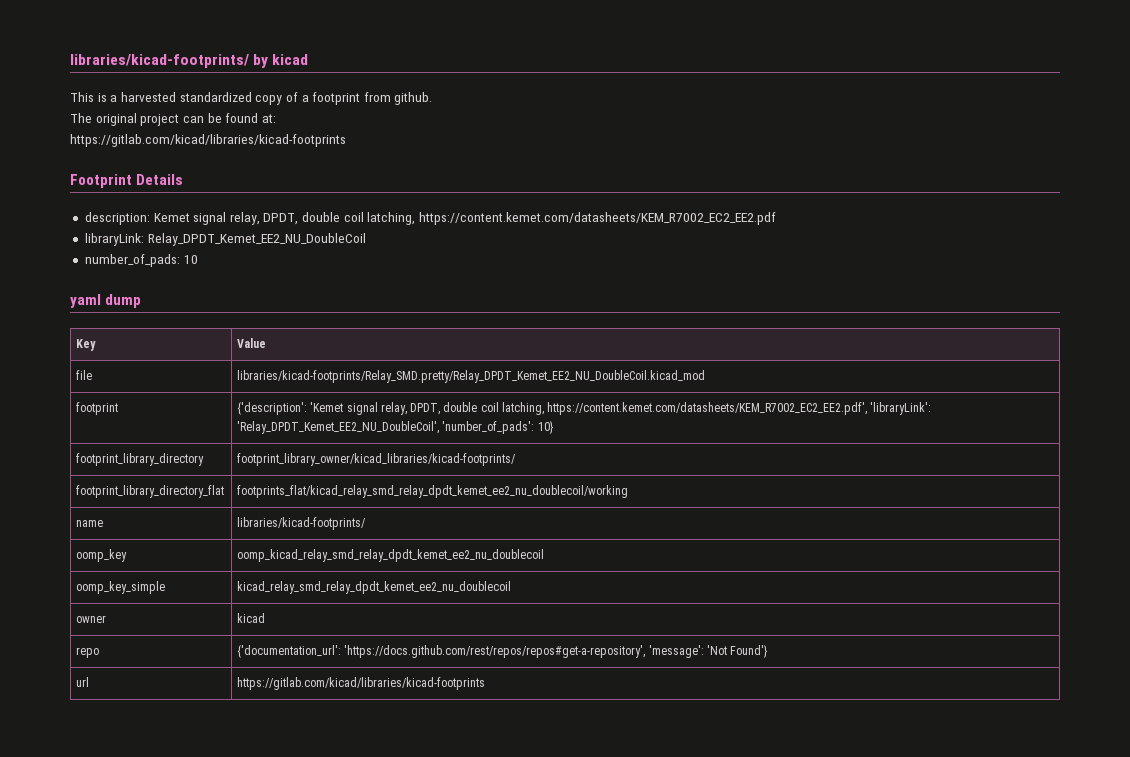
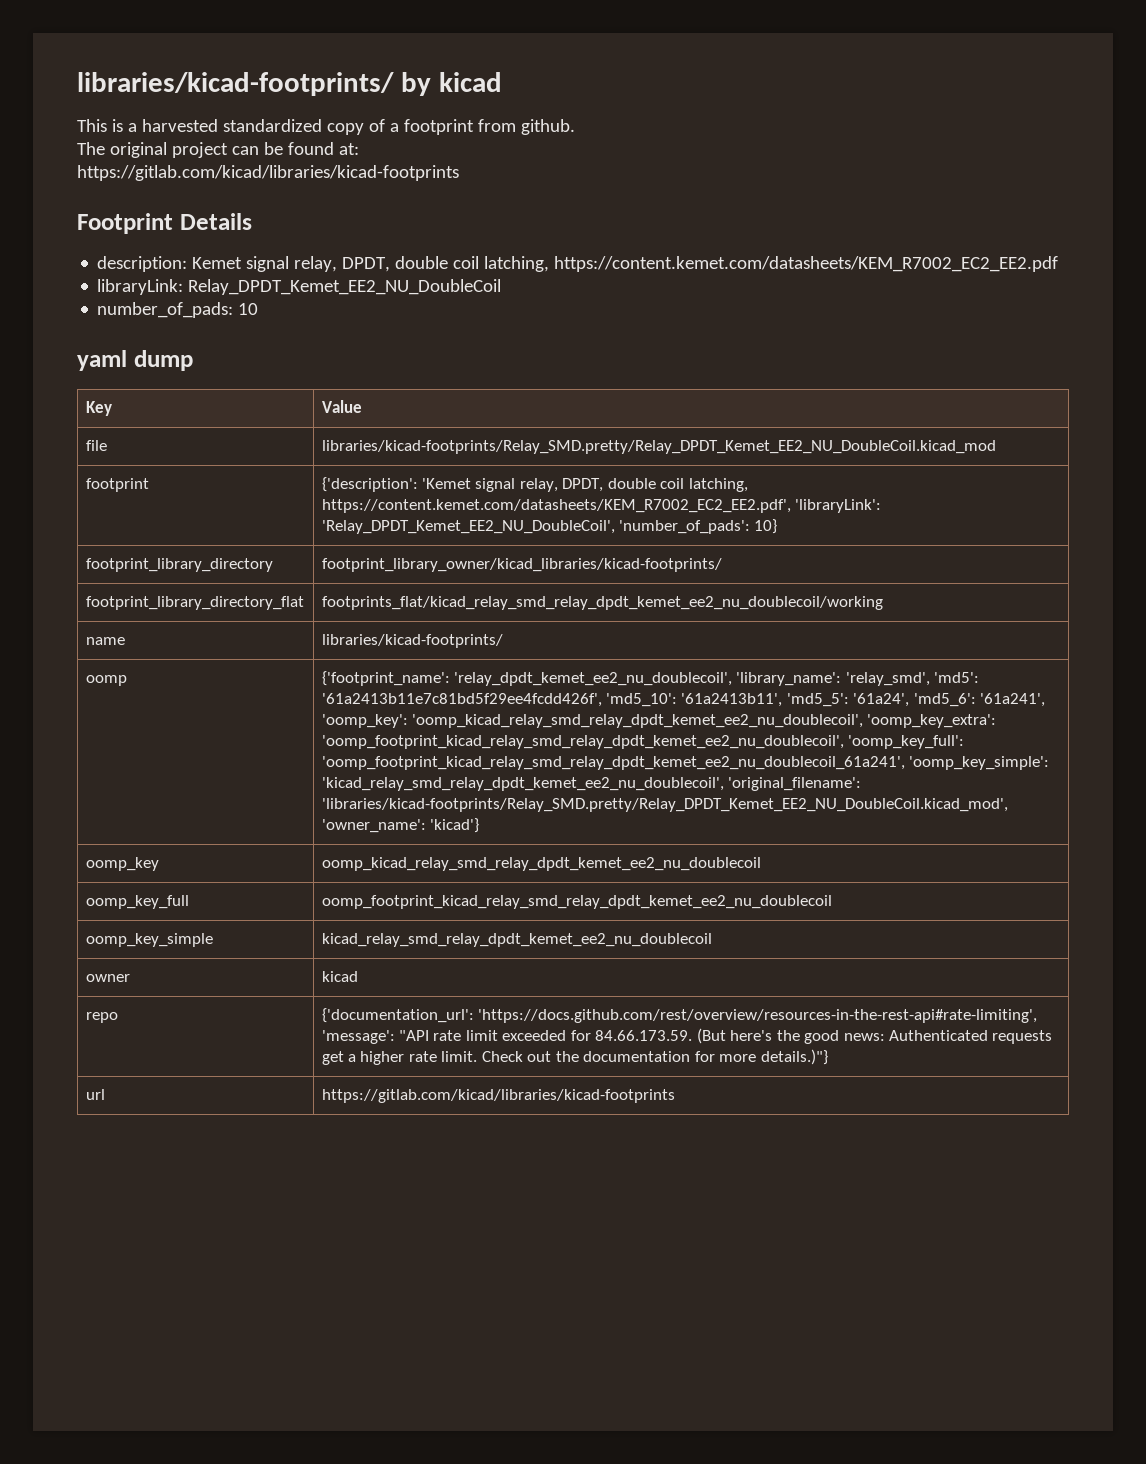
+ oomp | {'footprint_name': 'relay_dpdt_kemet_ee2_nu_doublecoil', 'library_name': 'relay_smd', 'md5': '61a2413b11e7c81bd5f29ee4fcdd426f', 'md5_10': '61a2413b11', 'md5_5': '61a24', 'md5_6': '61a241', 'oomp_key': 'oomp_kicad_relay_smd_relay_dpdt_kemet_ee2_nu_doublecoil', 'oomp_key_extra': 'oomp_footprint_kicad_relay_smd_relay_dpdt_kemet_ee2_nu_doublecoil', 'oomp_key_full': 'oomp_footprint_kicad_relay_smd_relay_dpdt_kemet_ee2_nu_doublecoil_61a241', 'oomp_key_simple': 'kicad_relay_smd_relay_dpdt_kemet_ee2_nu_doublecoil', 'original_filename': 'libraries/kicad-footprints/Relay_SMD.pretty/Relay_DPDT_Kemet_EE2_NU_DoubleCoil.kicad_mod', 'owner_name': 'kicad'}
+ oomp_key_full | oomp_footprint_kicad_relay_smd_relay_dpdt_kemet_ee2_nu_doublecoil
- repo | {'documentation_url': 'https://docs.github.com/rest/repos/repos#get-a-repository', 'message': 'Not Found'}
+ repo | {'documentation_url': 'https://docs.github.com/rest/overview/resources-in-the-rest-api#rate-limiting', 'message': "API rate limit exceeded for 84.66.173.59. (But here's the good news: Authenticated requests get a higher rate limit. Check out the documentation for more details.)"}

